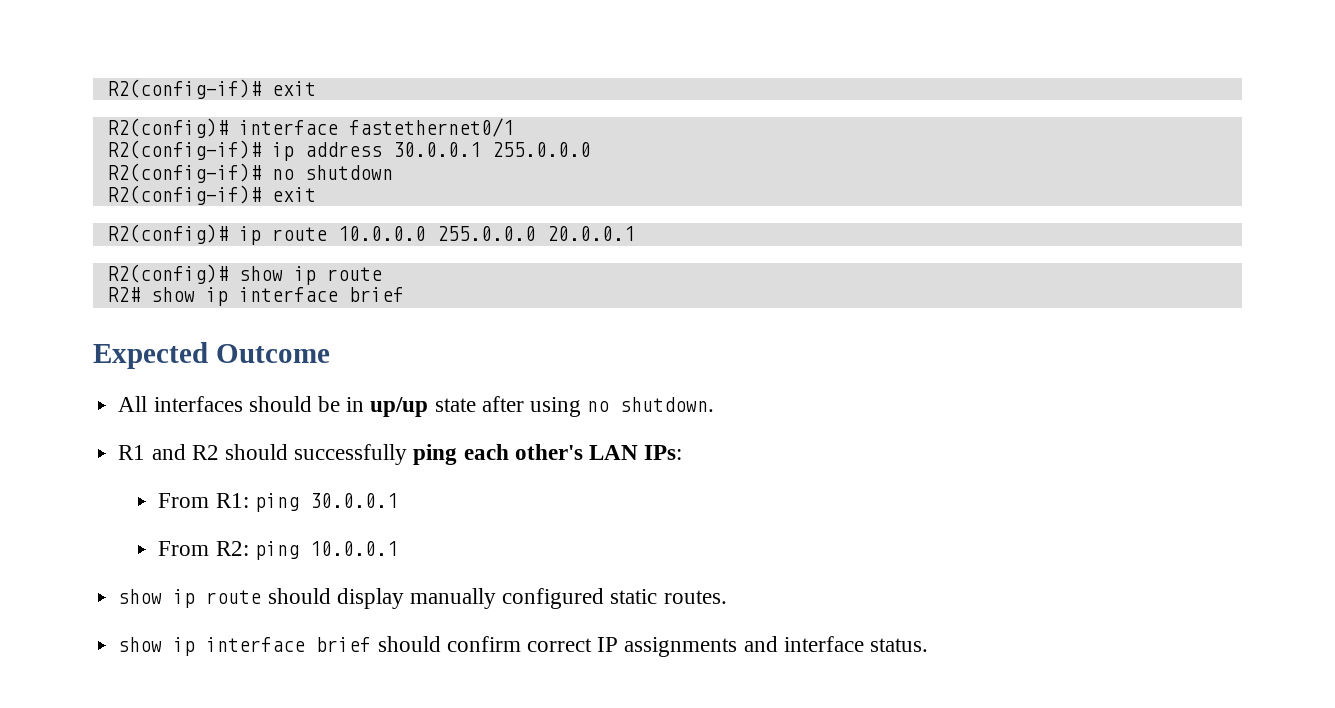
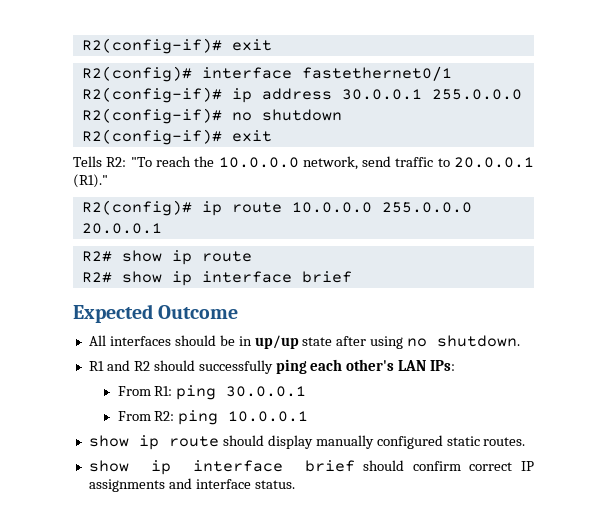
+ Tells R2: "To reach the 10.0.0.0 network, send traffic to 20.0.0.1 (R1)."
- R2(config)# show ip route
+ R2# show ip route

